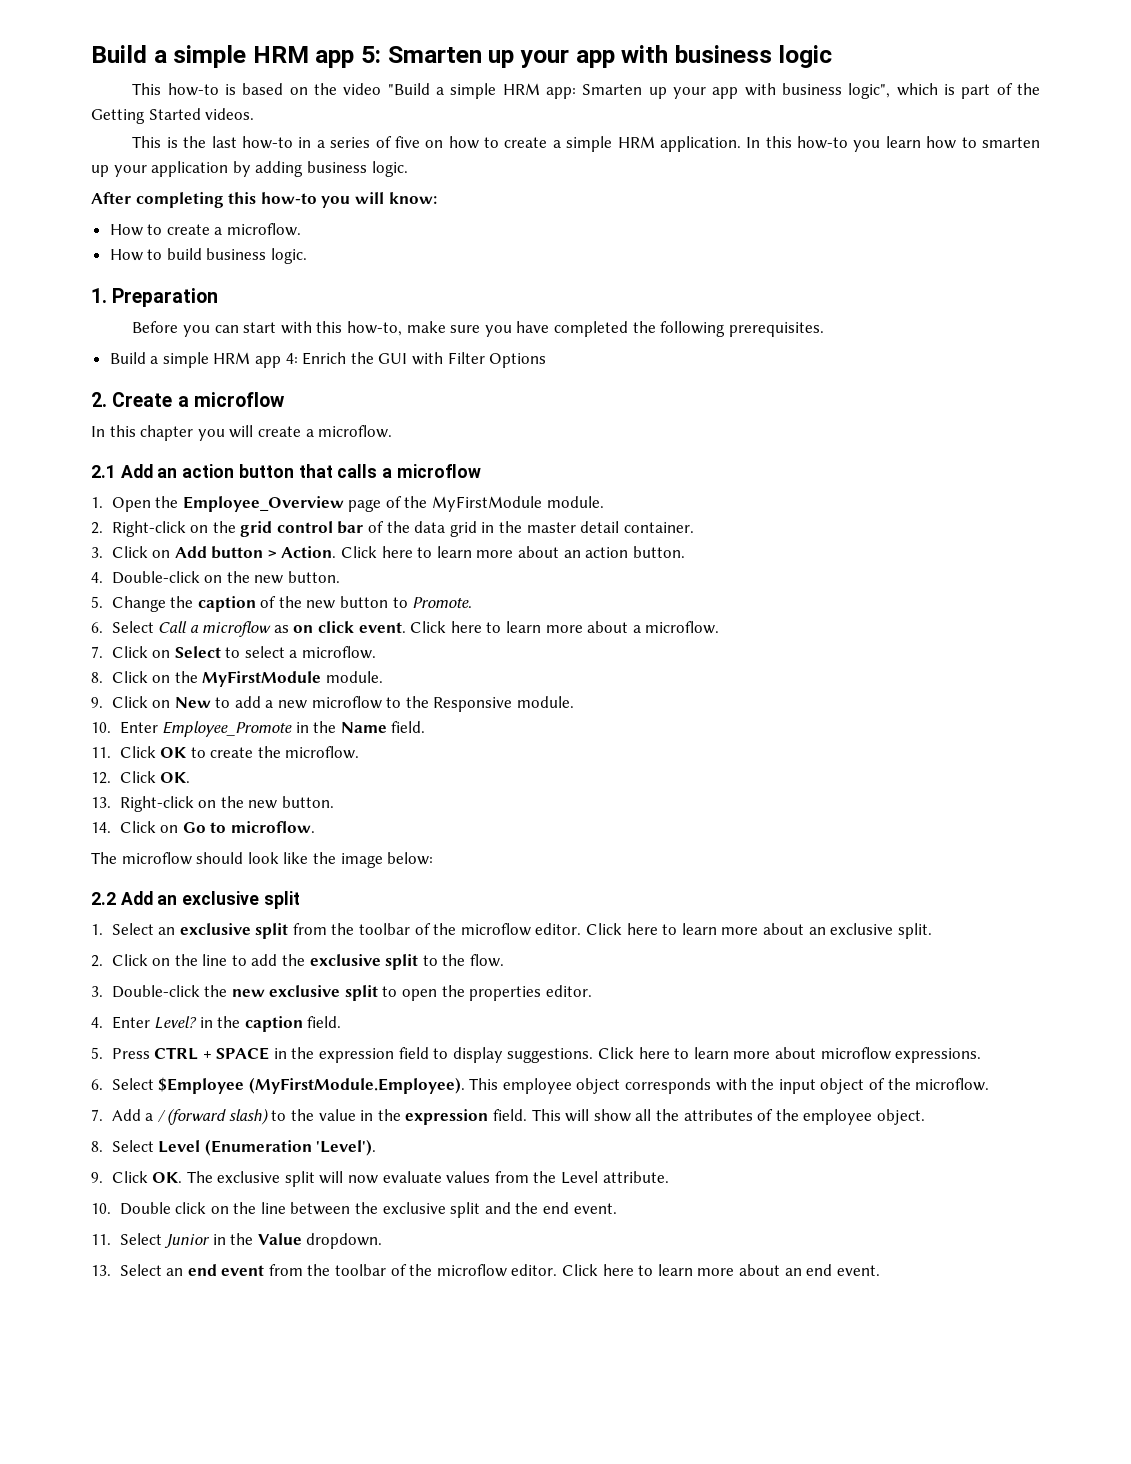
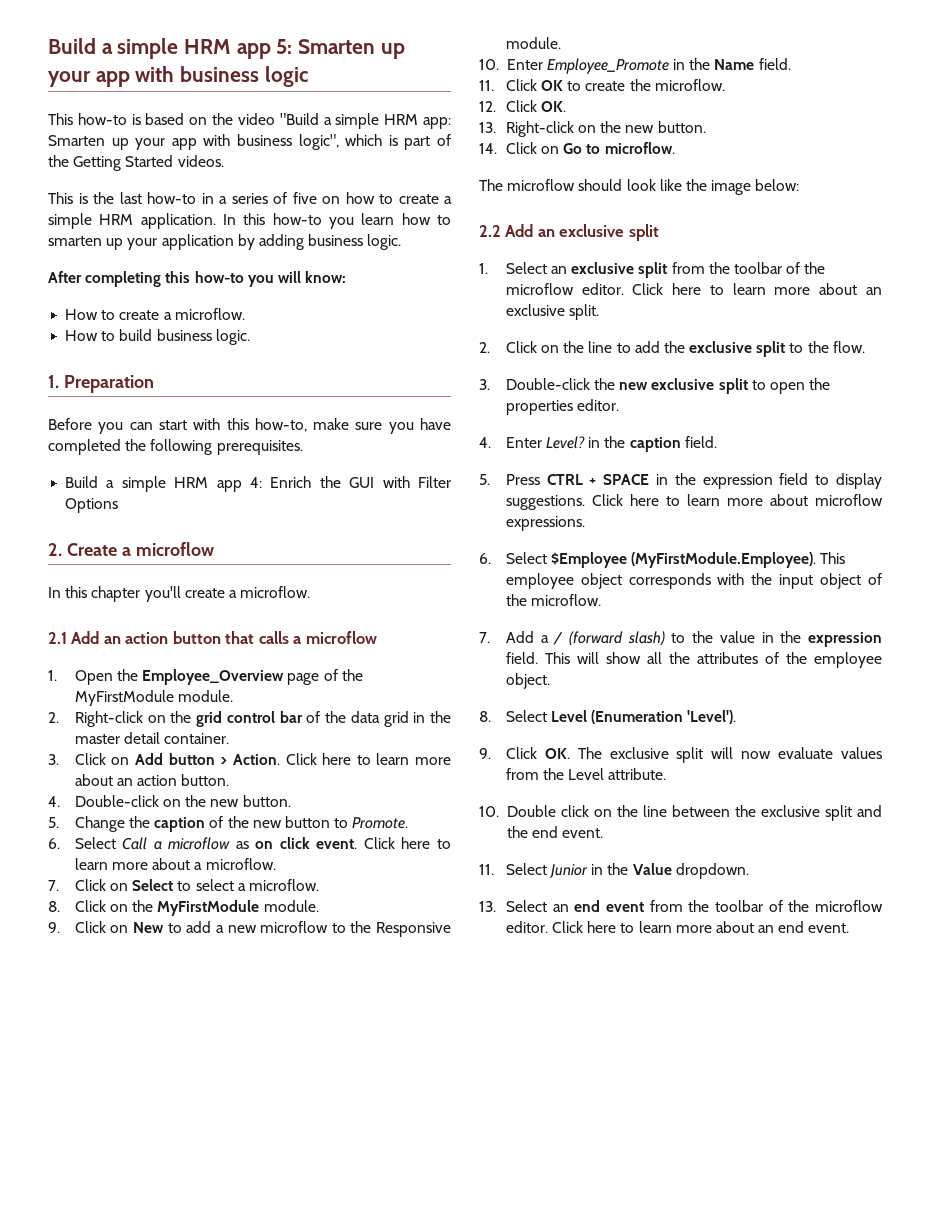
- In this chapter you will create a microflow.
+ In this chapter you'll create a microflow.

